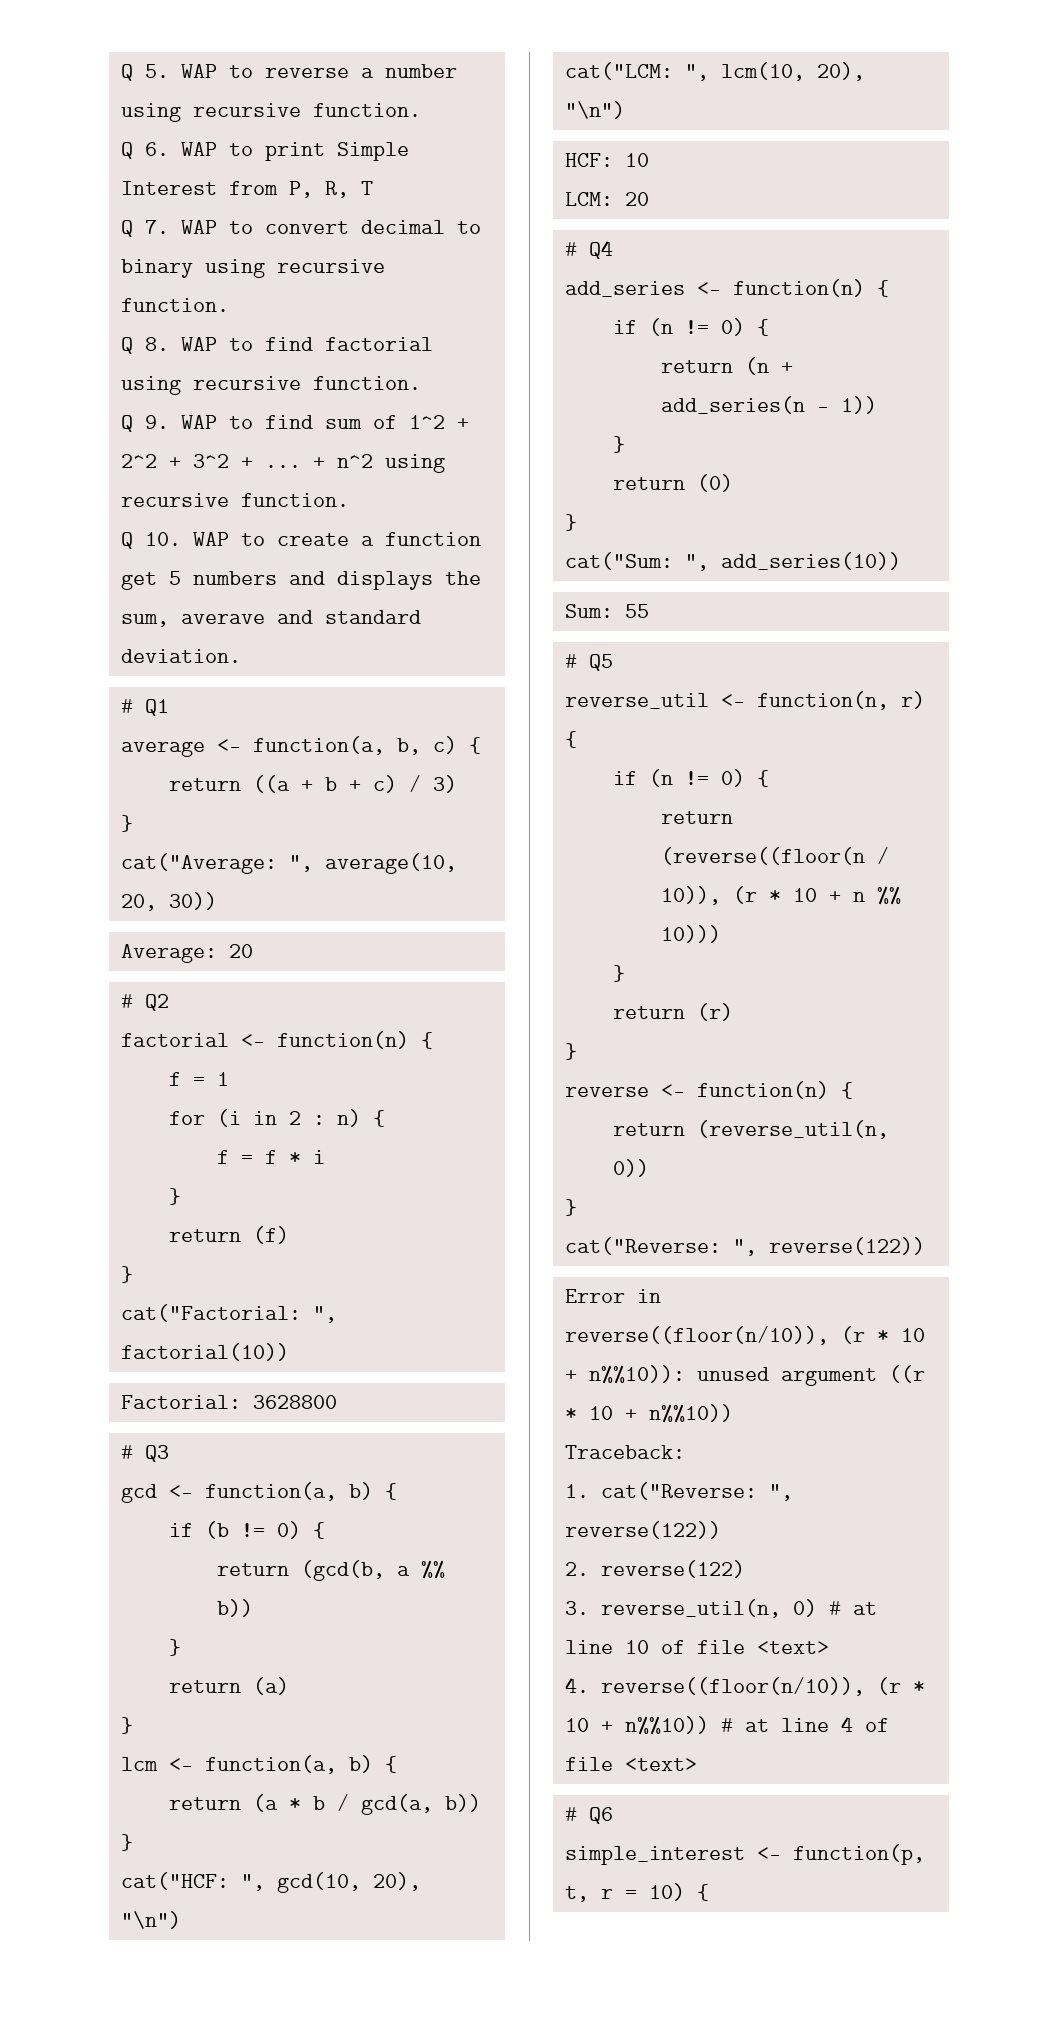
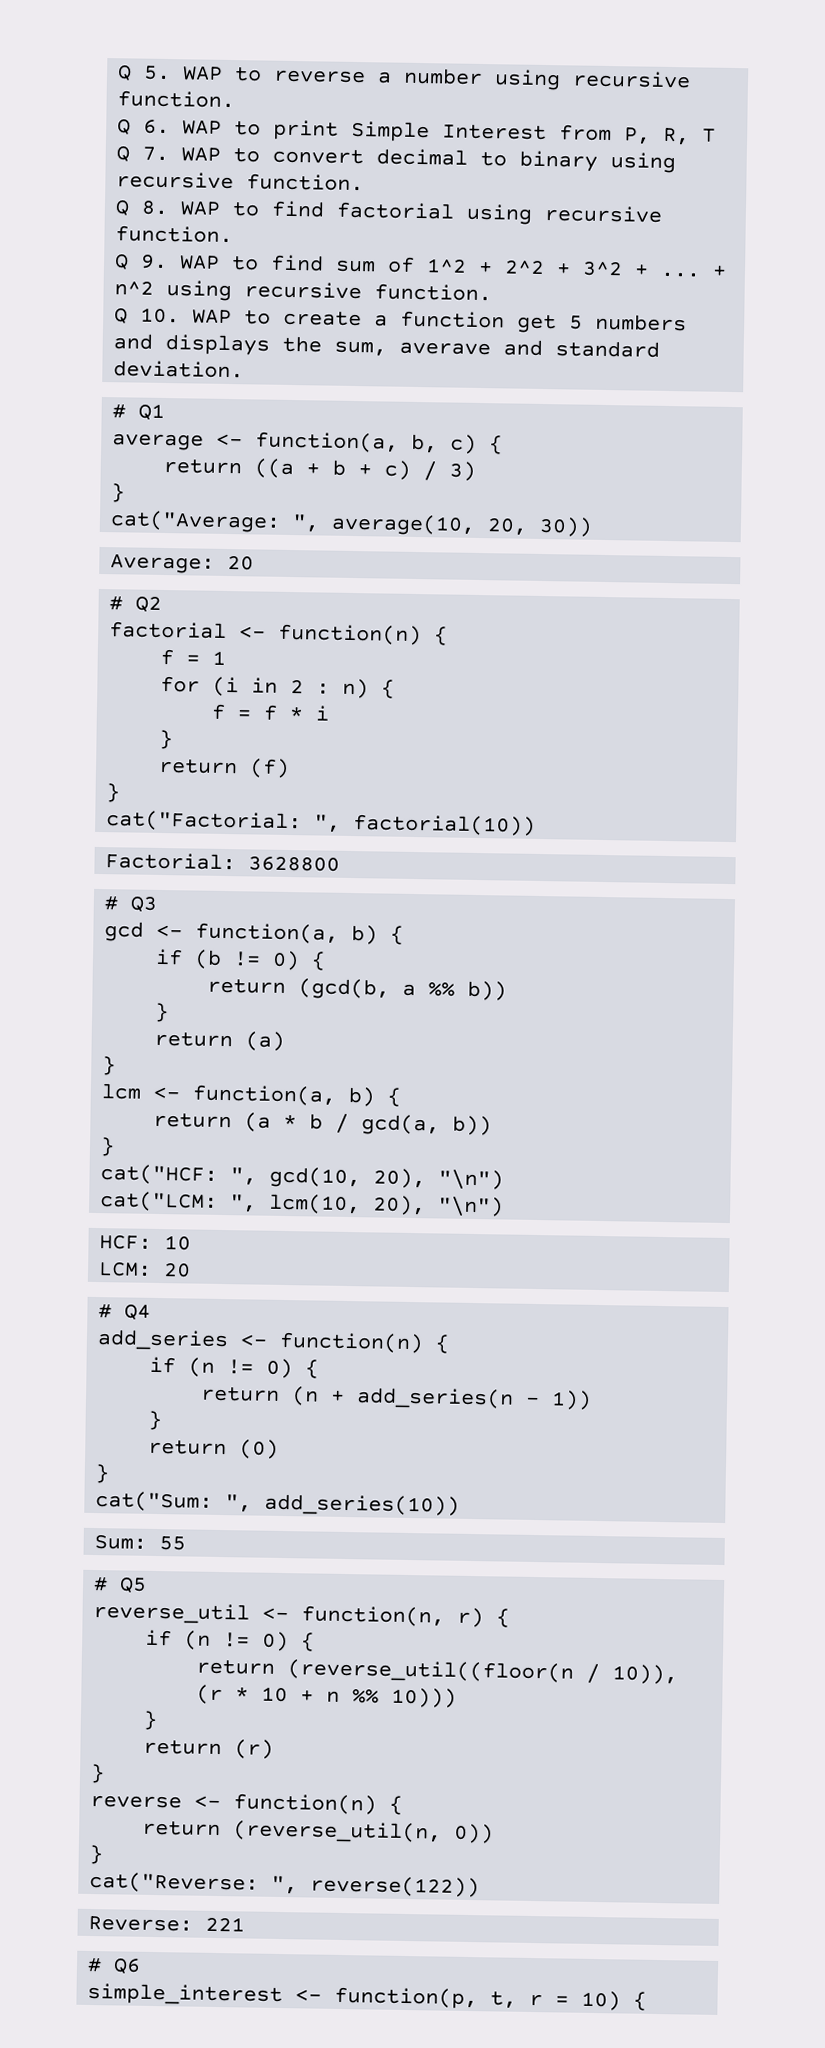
- return (reverse((floor(n / 10)), (r * 10 + n %% 10)))
+ return (reverse_util((floor(n / 10)), (r * 10 + n %% 10)))
- Error in reverse((floor(n/10)), (r * 10 + n%%10)): unused argument ((r * 10 + n%%10))
- Traceback:
- 1. cat("Reverse: ", reverse(122))
- 2. reverse(122)
- 3. reverse_util(n, 0) # at line 10 of file <text>
- 4. reverse((floor(n/10)), (r * 10 + n%%10)) # at line 4 of file <text>
+ Reverse: 221

